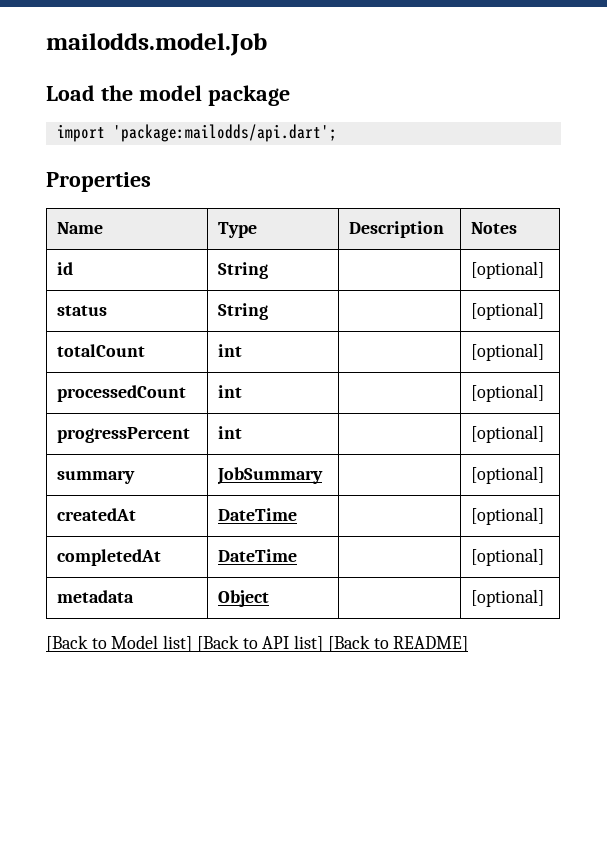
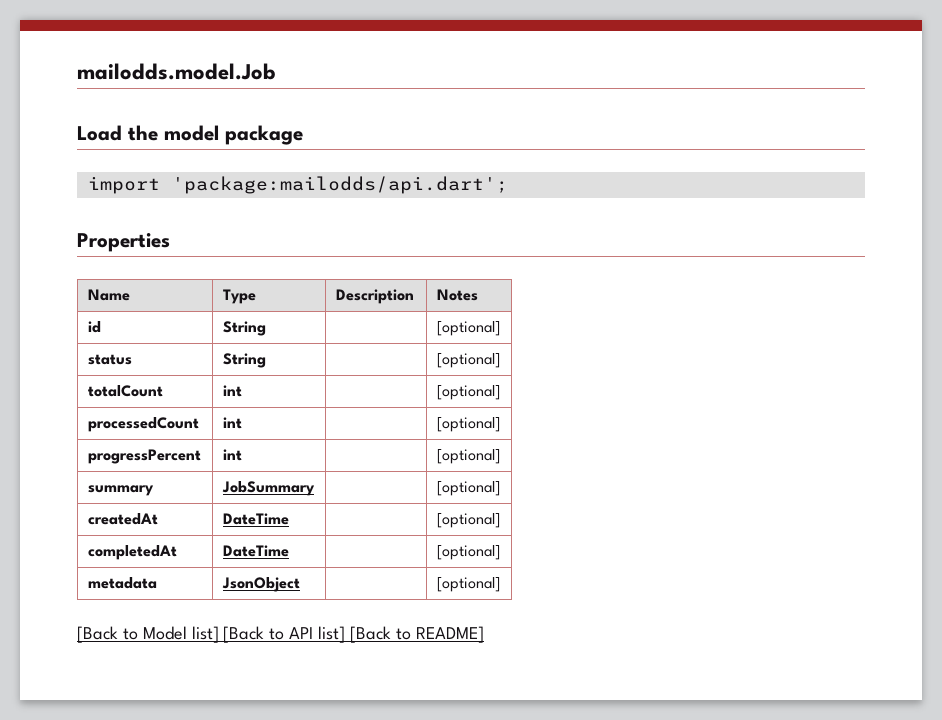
- metadata | Object | | [optional]
+ metadata | JsonObject | | [optional]

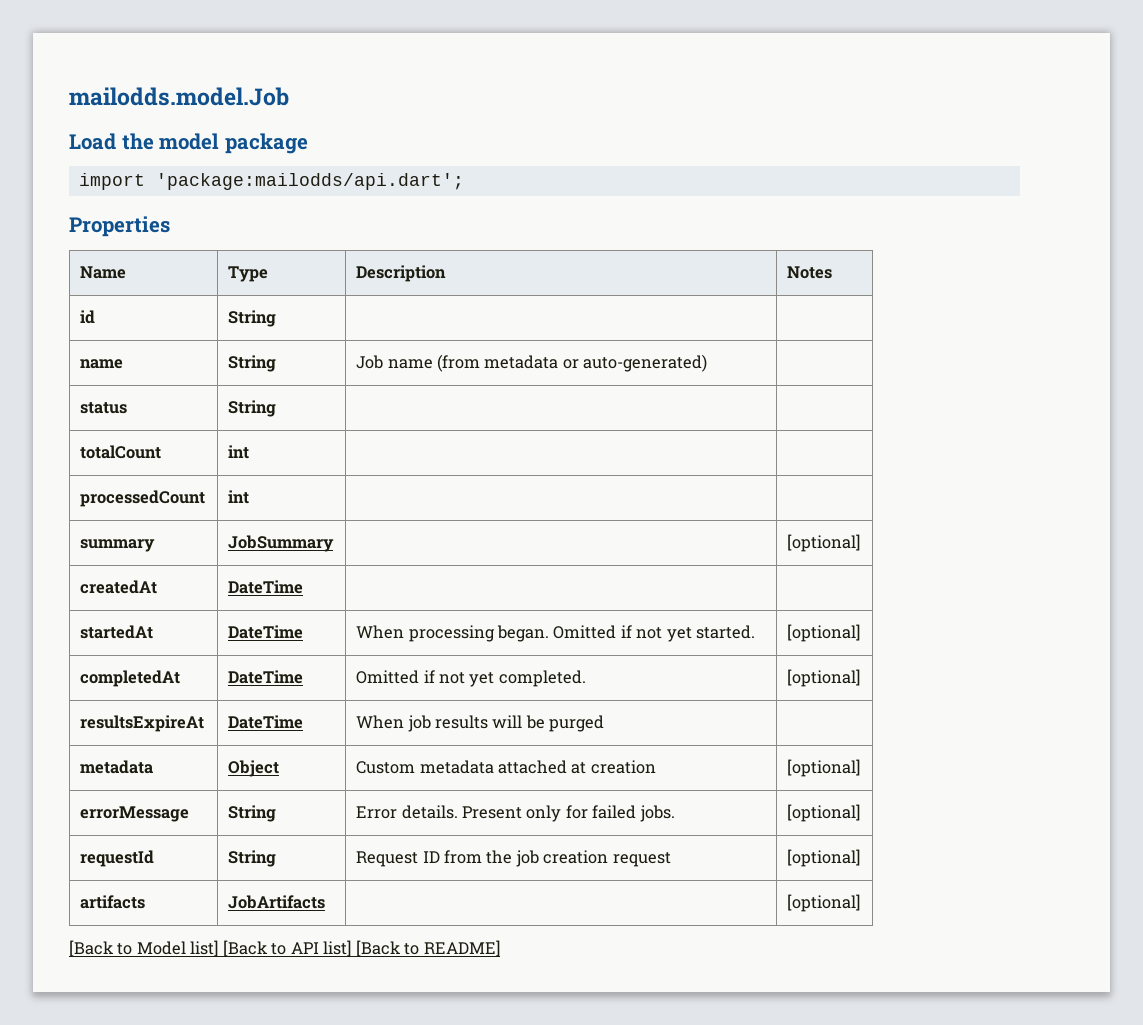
- id | String | | [optional]
+ id | String | |
+ name | String | Job name (from metadata or auto-generated) |
- status | String | | [optional]
+ status | String | |
- totalCount | int | | [optional]
+ totalCount | int | |
- processedCount | int | | [optional]
- progressPercent | int | | [optional]
+ processedCount | int | |
- createdAt | DateTime | | [optional]
- completedAt | DateTime | | [optional]
- metadata | JsonObject | | [optional]
+ createdAt | DateTime | |
+ startedAt | DateTime | When processing began. Omitted if not yet started. | [optional]
+ completedAt | DateTime | Omitted if not yet completed. | [optional]
+ resultsExpireAt | DateTime | When job results will be purged |
+ metadata | Object | Custom metadata attached at creation | [optional]
+ errorMessage | String | Error details. Present only for failed jobs. | [optional]
+ requestId | String | Request ID from the job creation request | [optional]
+ artifacts | JobArtifacts | | [optional]

